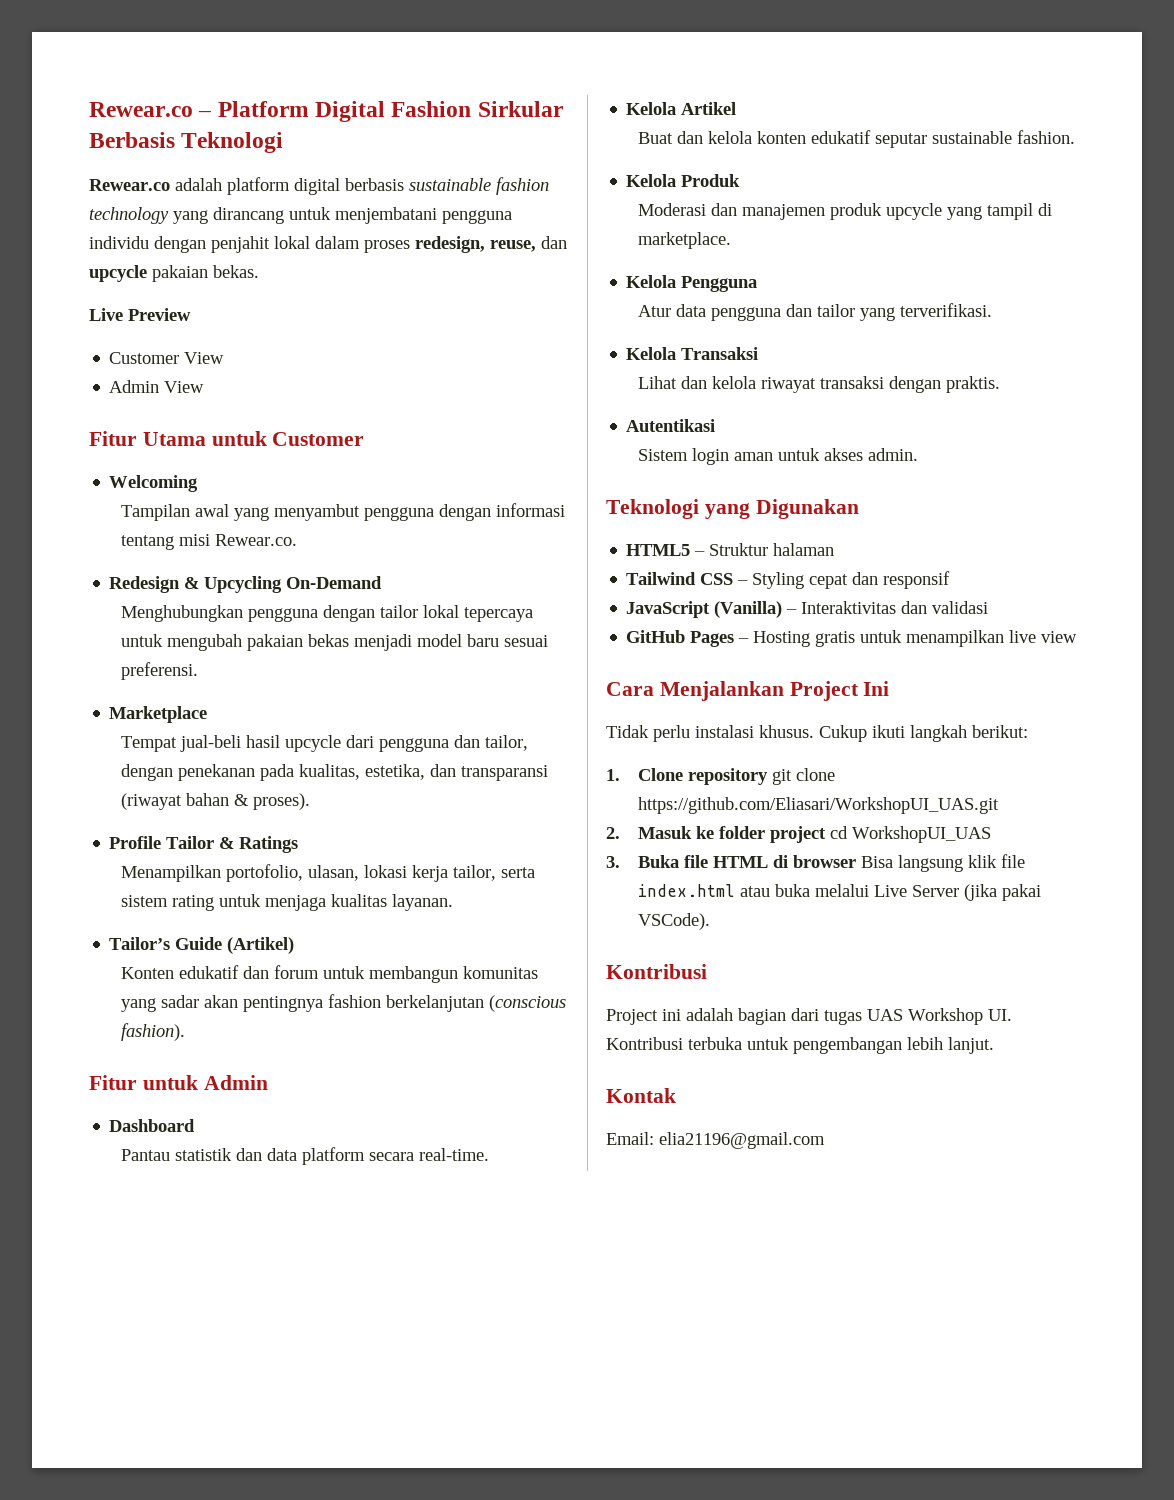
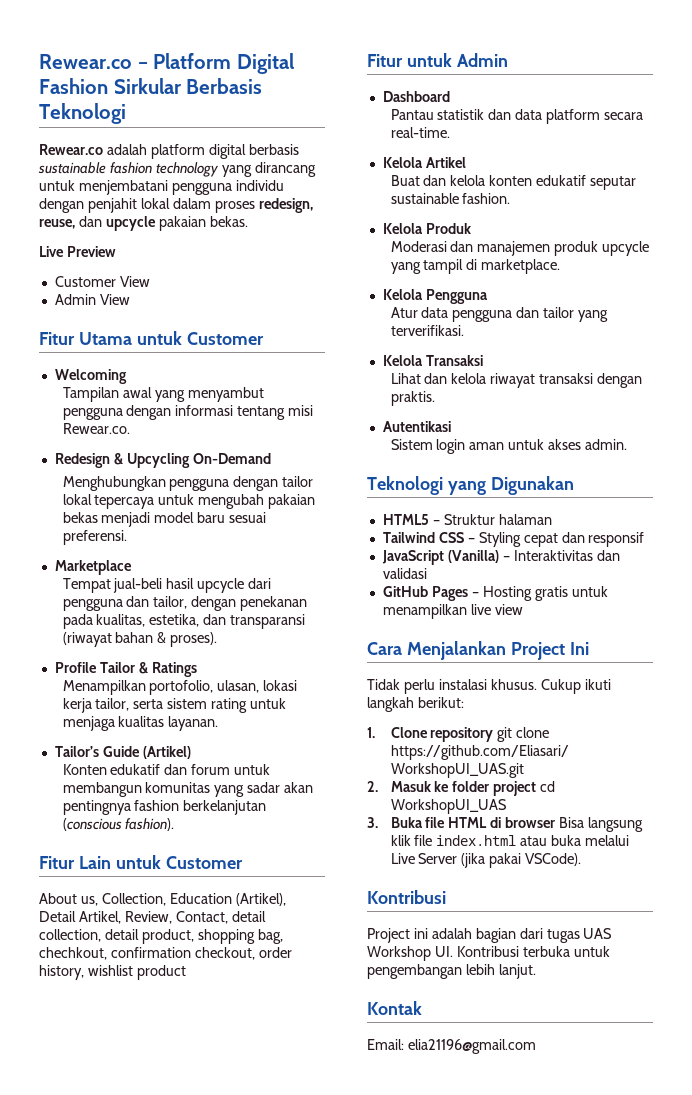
+ Fitur Lain untuk Customer
+ About us, Collection, Education (Artikel), Detail Artikel, Review, Contact, detail collection, detail product, shopping bag, chechkout, confirmation checkout, order history, wishlist product

